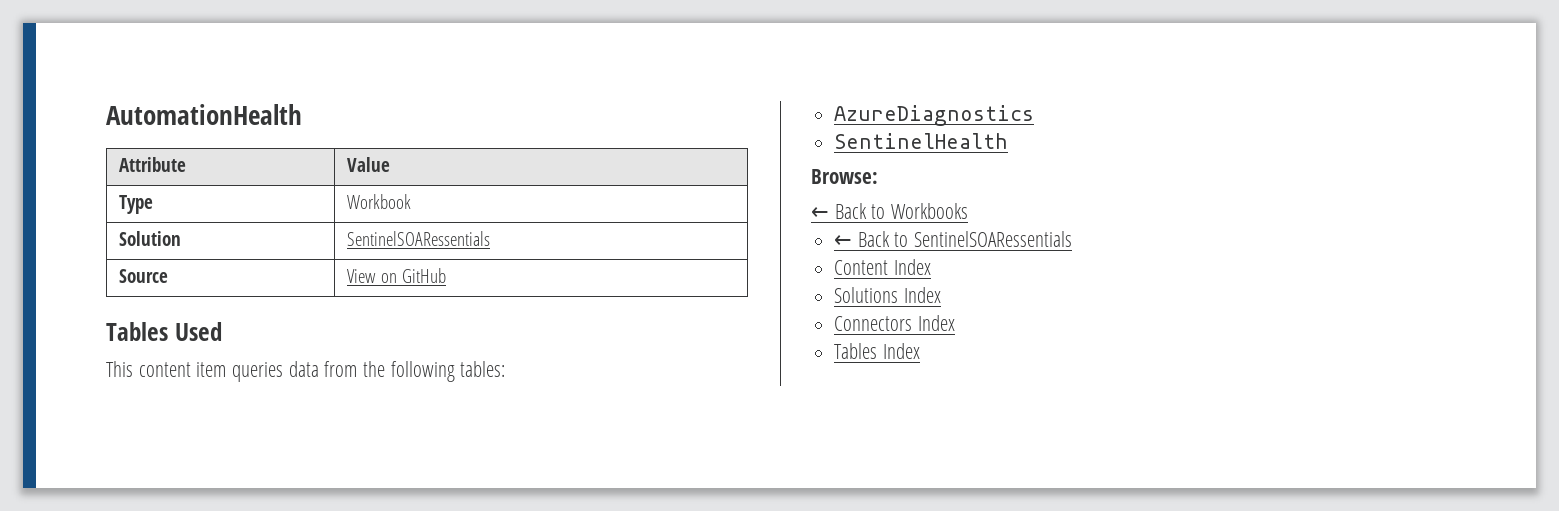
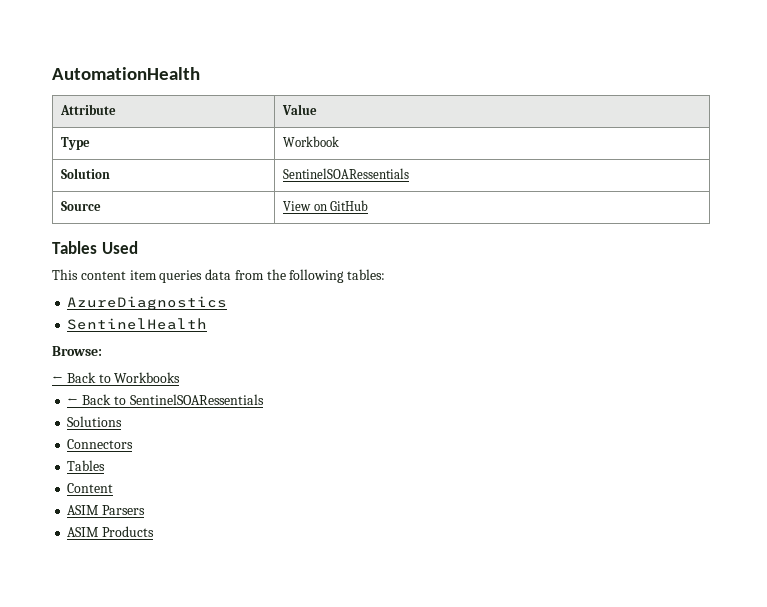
- Content Index
- Solutions Index
+ Solutions
- Connectors Index
- Tables Index
+ Connectors
+ Tables
+ Content
+ ASIM Parsers
+ ASIM Products

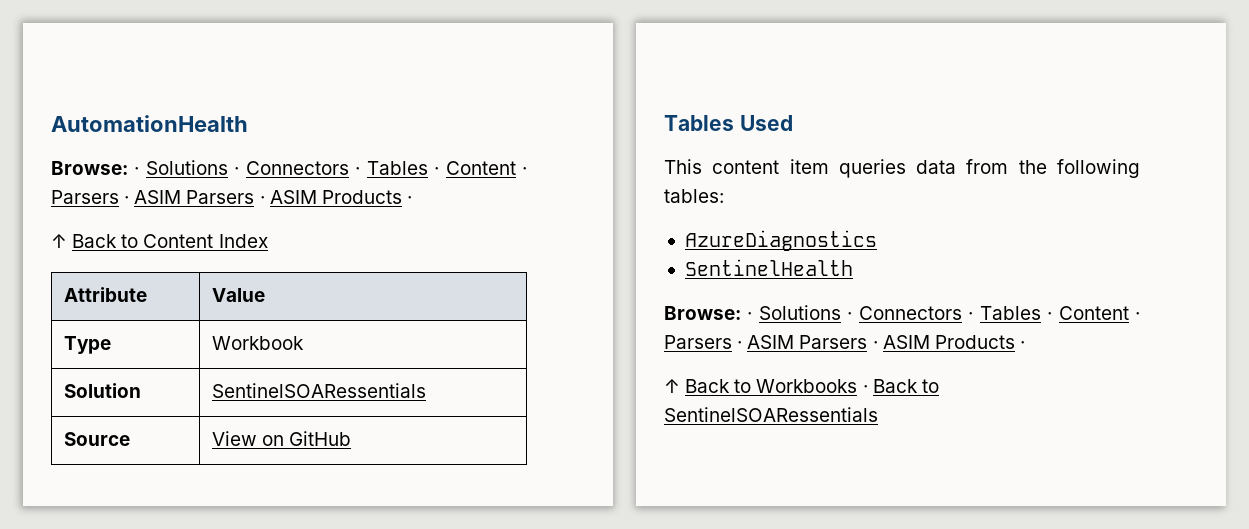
  AutomationHealth
+ Browse: · Solutions · Connectors · Tables · Content · Parsers · ASIM Parsers · ASIM Products ·
+ ↑ Back to Content Index
  SentinelHealth
- Browse:
- ← Back to Workbooks
- ← Back to SentinelSOARessentials
+ Browse: · Solutions · Connectors · Tables · Content · Parsers · ASIM Parsers · ASIM Products ·
+ ↑ Back to Workbooks · Back to SentinelSOARessentials
- Solutions
- Connectors
- Tables
- Content
- ASIM Parsers
- ASIM Products

